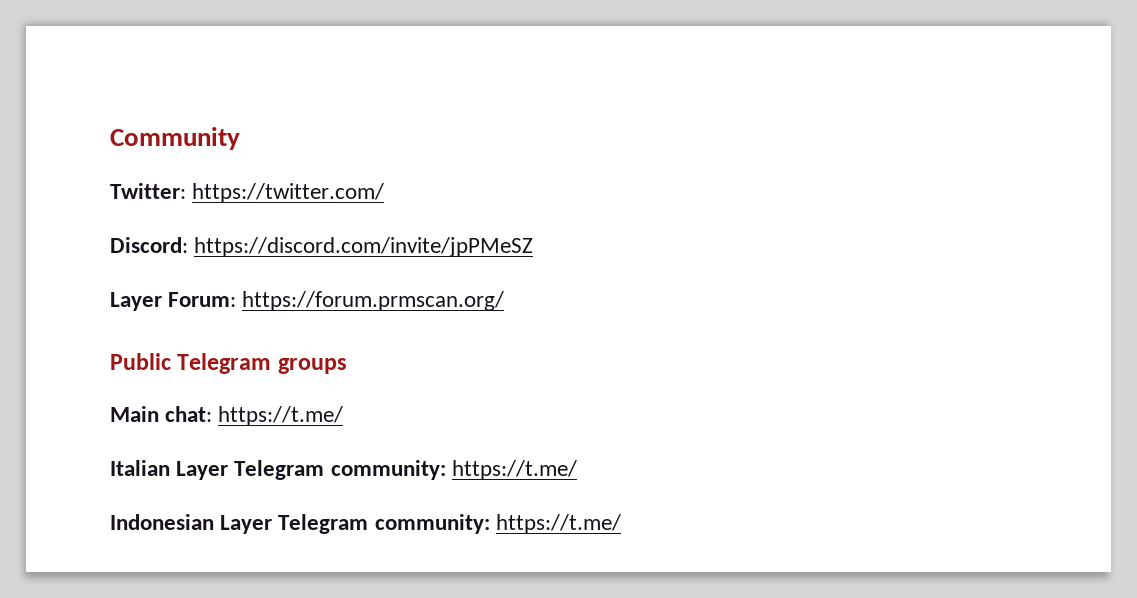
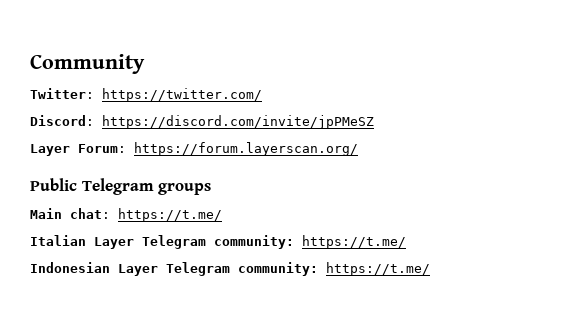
- Layer Forum: https://forum.prmscan.org/
+ Layer Forum: https://forum.layerscan.org/

